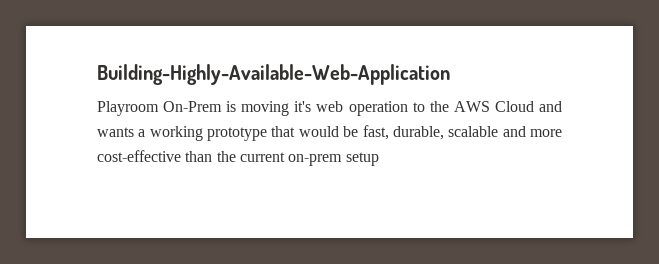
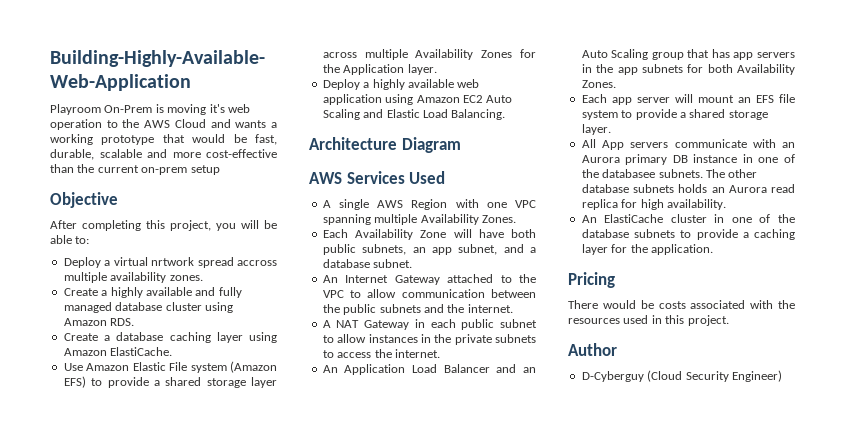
+ Objective
+ After completing this project, you will be able to:
+ Deploy a virtual nrtwork spread accross multiple availability zones.
+ Create a highly available and fully managed database cluster using Amazon RDS.
+ Create a database caching layer using Amazon ElastiCache.
+ Use Amazon Elastic File system (Amazon EFS) to provide a shared storage layer across multiple Availability Zones for the Application layer.
+ Deploy a highly available web application using Amazon EC2 Auto Scaling and Elastic Load Balancing.
+ Architecture Diagram
+ AWS Services Used
+ A single AWS Region with one VPC spanning multiple Availability Zones.
+ Each Availability Zone will have both public subnets, an app subnet, and a database subnet.
+ An Internet Gateway attached to the VPC to allow communication between the public subnets and the internet.
+ A NAT Gateway in each public subnet to allow instances in the private subnets to access the internet.
+ An Application Load Balancer and an Auto Scaling group that has app servers in the app subnets for both Availability Zones.
+ Each app server will mount an EFS file system to provide a shared storage layer.
+ All App servers communicate with an Aurora primary DB instance in one of the databasee subnets. The other database subnets holds an Aurora read replica for high availability.
+ An ElastiCache cluster in one of the database subnets to provide a caching layer for the application.
+ Pricing
+ There would be costs associated with the resources used in this project.
+ Author
+ D-Cyberguy (Cloud Security Engineer)

